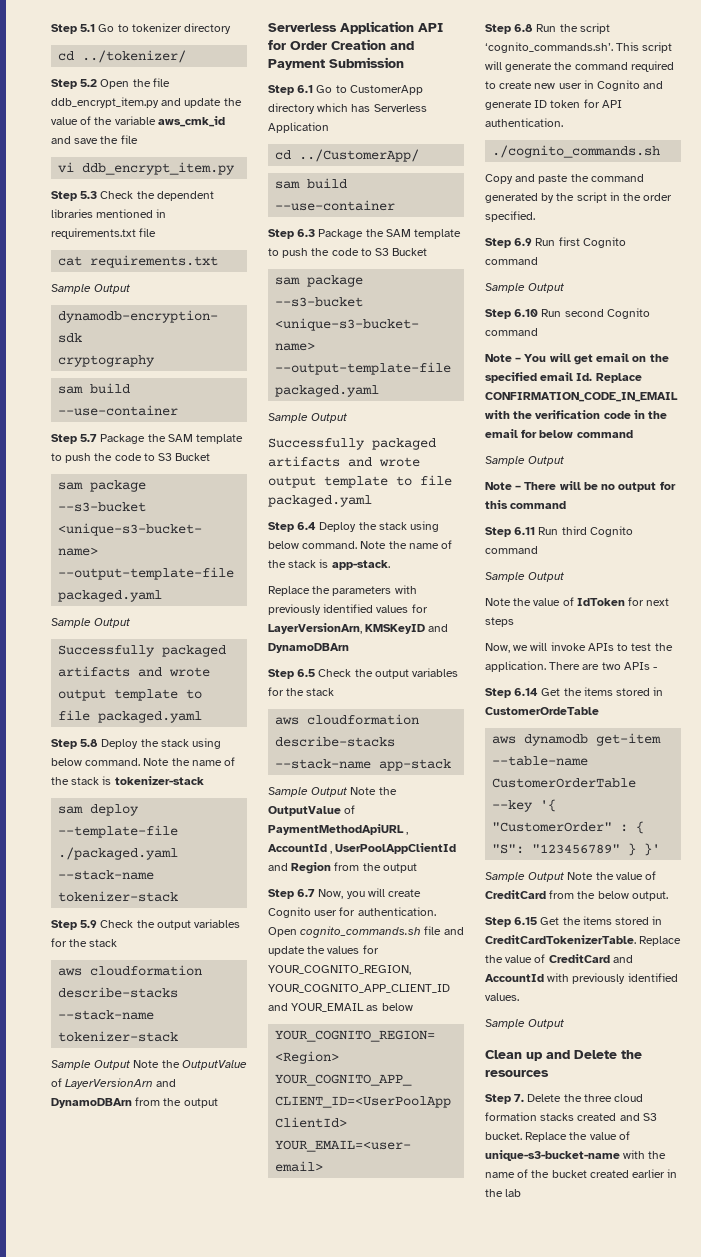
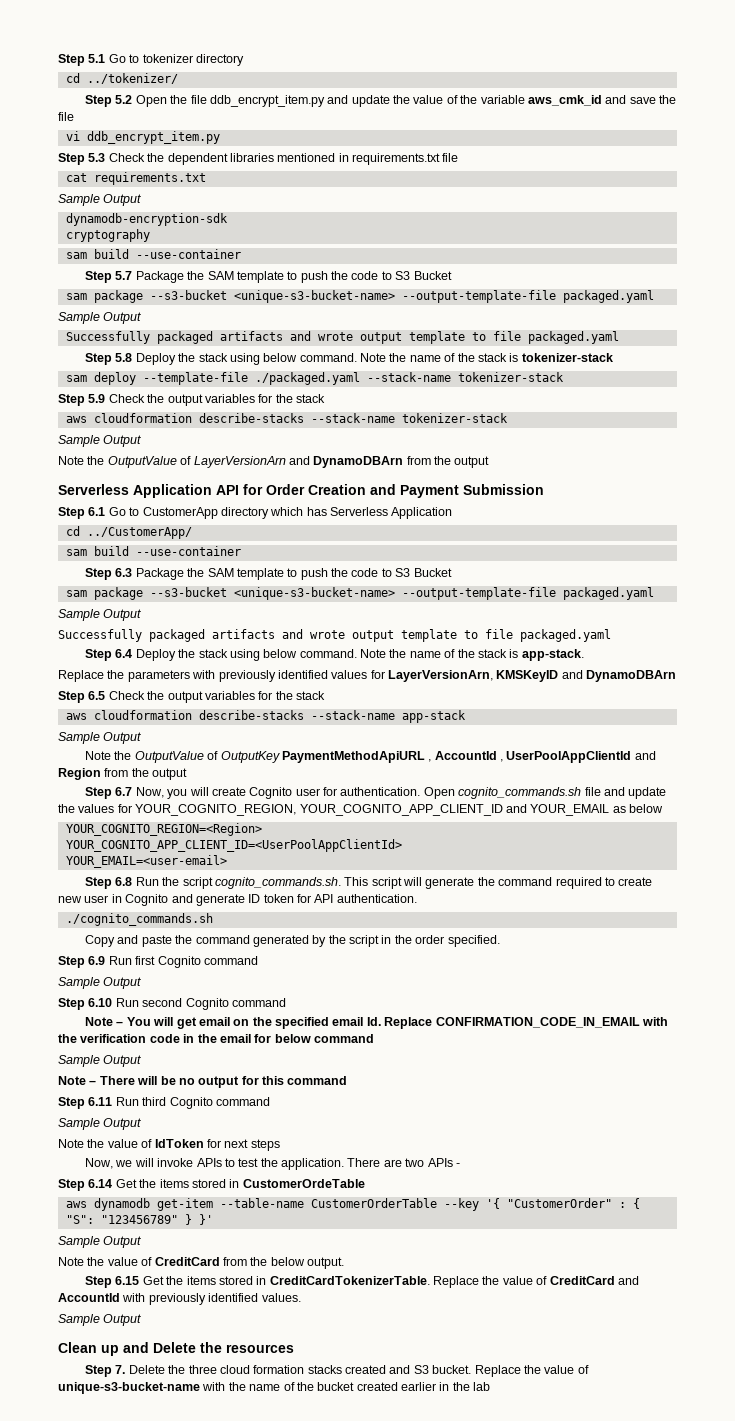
  aws cloudformation describe-stacks --stack-name tokenizer-stack
- Sample Output Note the OutputValue of LayerVersionArn and DynamoDBArn from the output
+ Sample Output
+ Note the OutputValue of LayerVersionArn and DynamoDBArn from the output
  aws cloudformation describe-stacks --stack-name app-stack
- Sample Output Note the OutputValue of PaymentMethodApiURL , AccountId , UserPoolAppClientId and Region from the output
+ Sample Output
+ Note the OutputValue of OutputKey PaymentMethodApiURL , AccountId , UserPoolAppClientId and Region from the output
- Step 6.8 Run the script ‘cognito_commands.sh’. This script will generate the command required to create new user in Cognito and generate ID token for API authentication.
+ Step 6.8 Run the script cognito_commands.sh. This script will generate the command required to create new user in Cognito and generate ID token for API authentication.
  aws dynamodb get-item --table-name CustomerOrderTable --key '{ "CustomerOrder" : { "S": "123456789" } }'
- Sample Output Note the value of CreditCard from the below output.
+ Sample Output
+ Note the value of CreditCard from the below output.

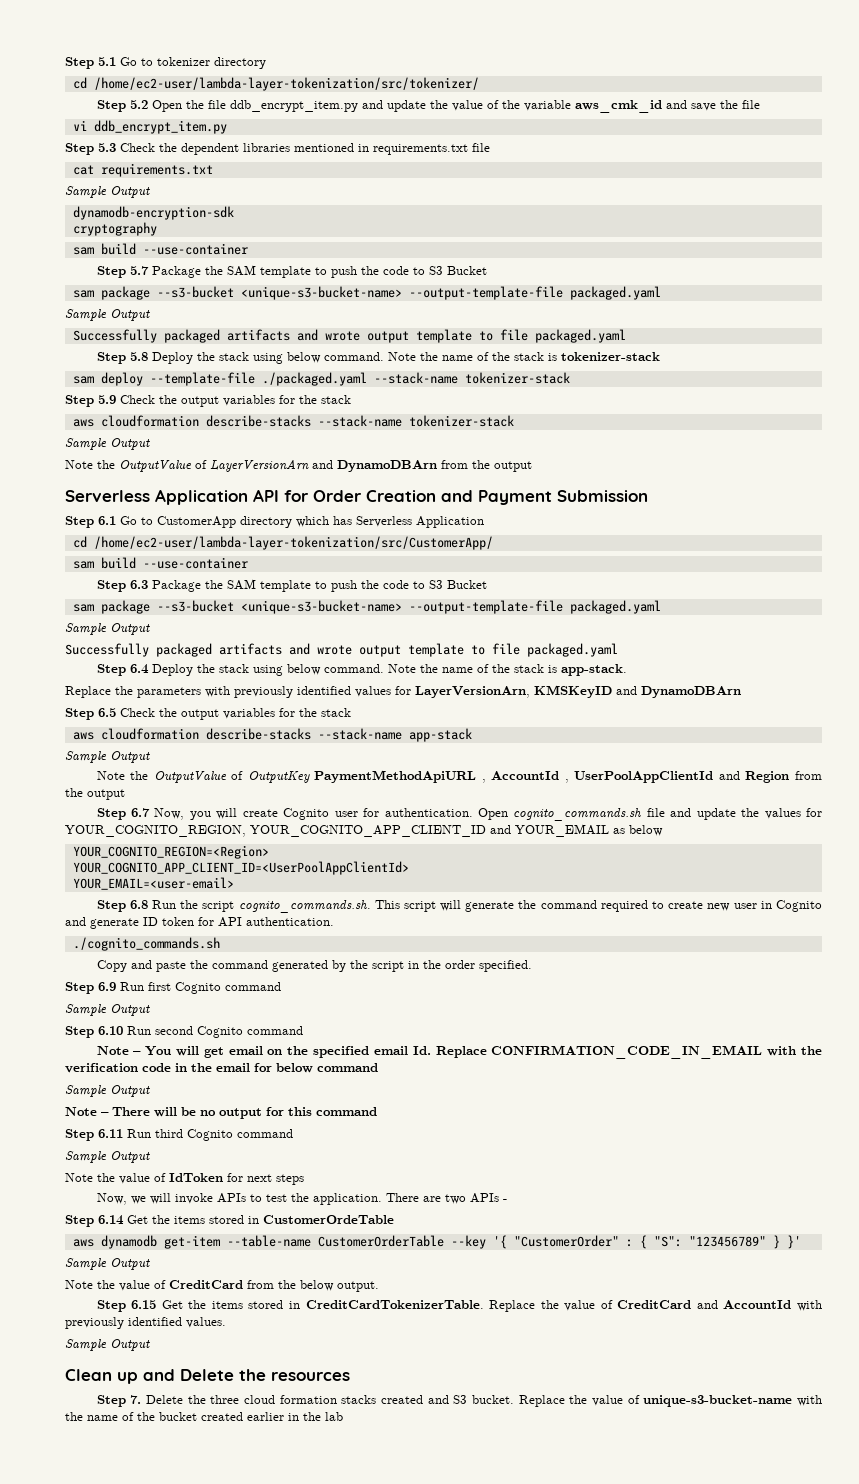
- cd ../tokenizer/
+ cd /home/ec2-user/lambda-layer-tokenization/src/tokenizer/
- cd ../CustomerApp/
+ cd /home/ec2-user/lambda-layer-tokenization/src/CustomerApp/

